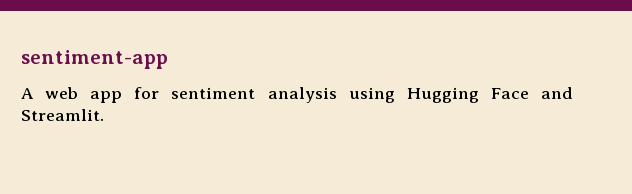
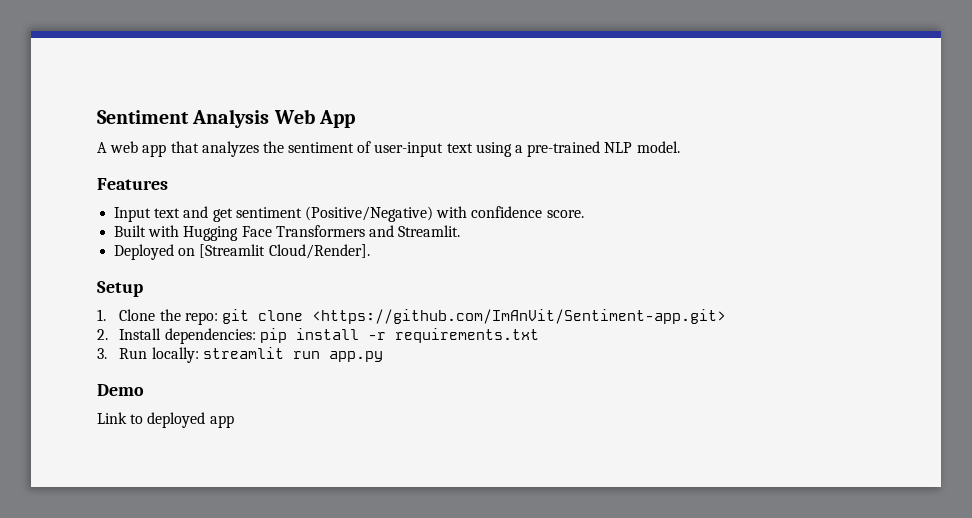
- sentiment-app
+ Sentiment Analysis Web App
- A web app for sentiment analysis using Hugging Face and Streamlit.
+ A web app that analyzes the sentiment of user-input text using a pre-trained NLP model.
+ Features
+ Input text and get sentiment (Positive/Negative) with confidence score.
+ Built with Hugging Face Transformers and Streamlit.
+ Deployed on [Streamlit Cloud/Render].
+ Setup
+ 1. Clone the repo: git clone <https://github.com/ImAnVit/Sentiment-app.git>
+ 2. Install dependencies: pip install -r requirements.txt
+ 3. Run locally: streamlit run app.py
+ Demo
+ Link to deployed app

